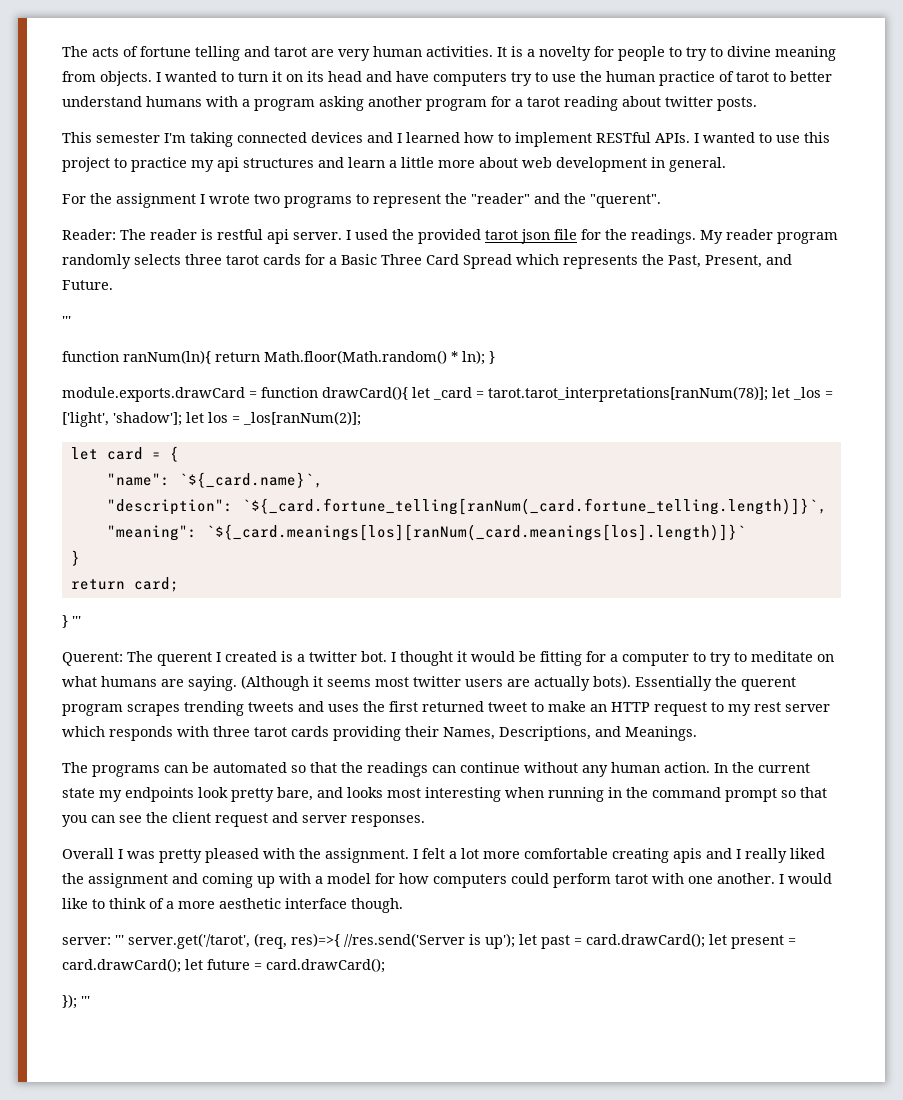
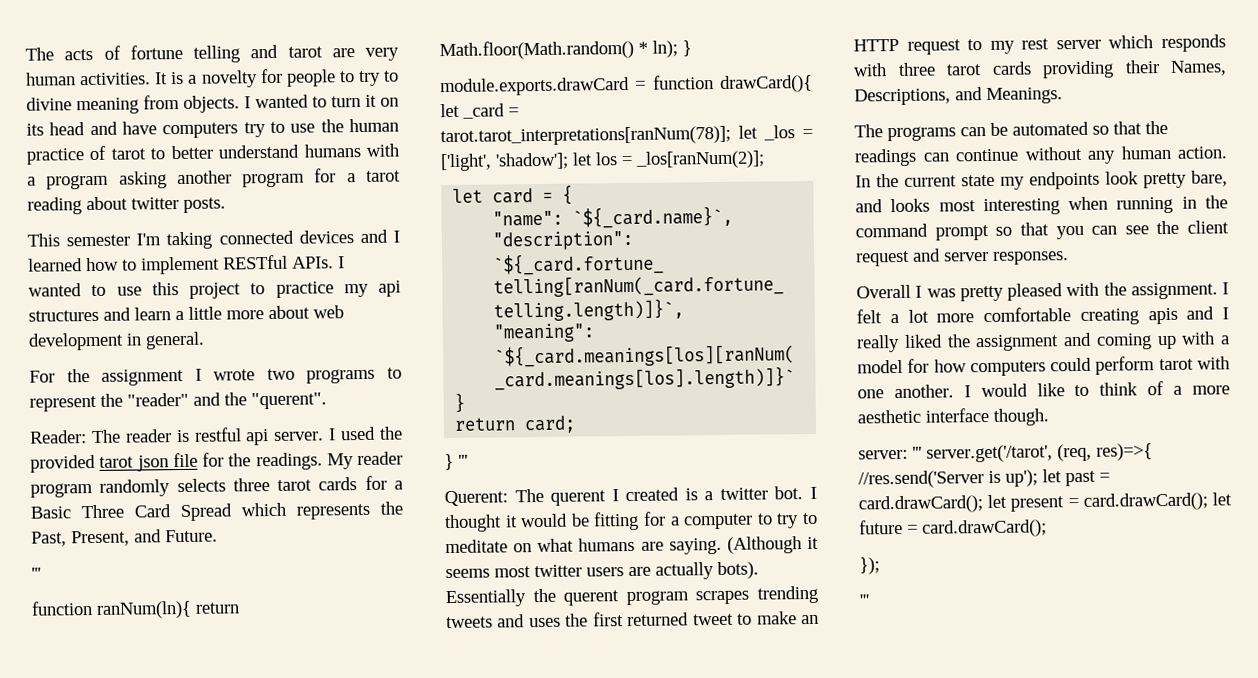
- }); '''
+ });
+ '''

